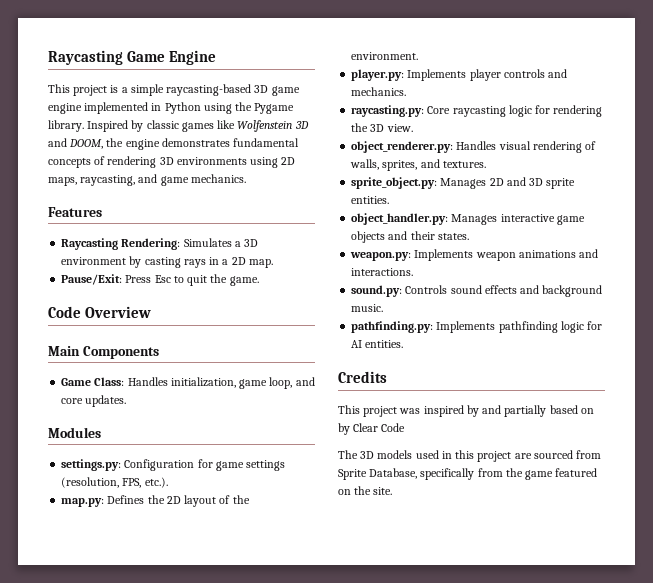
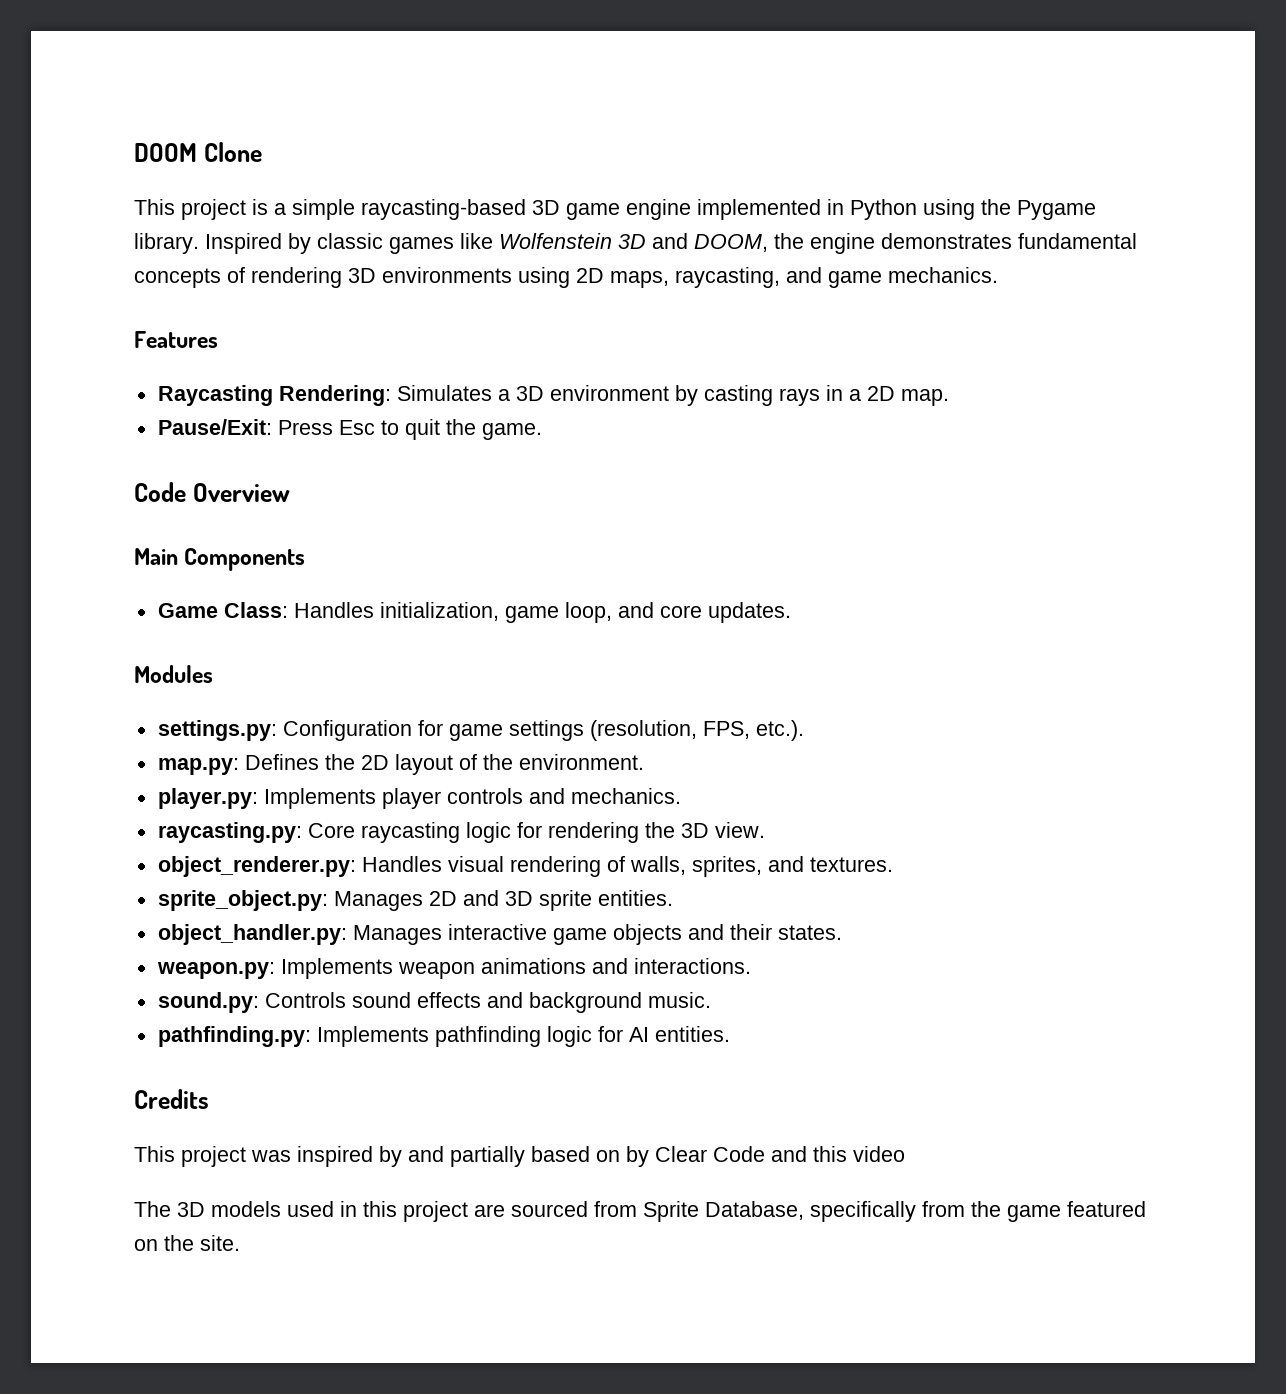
- Raycasting Game Engine
+ DOOM Clone
- This project was inspired by and partially based on by Clear Code
+ This project was inspired by and partially based on by Clear Code and this video

